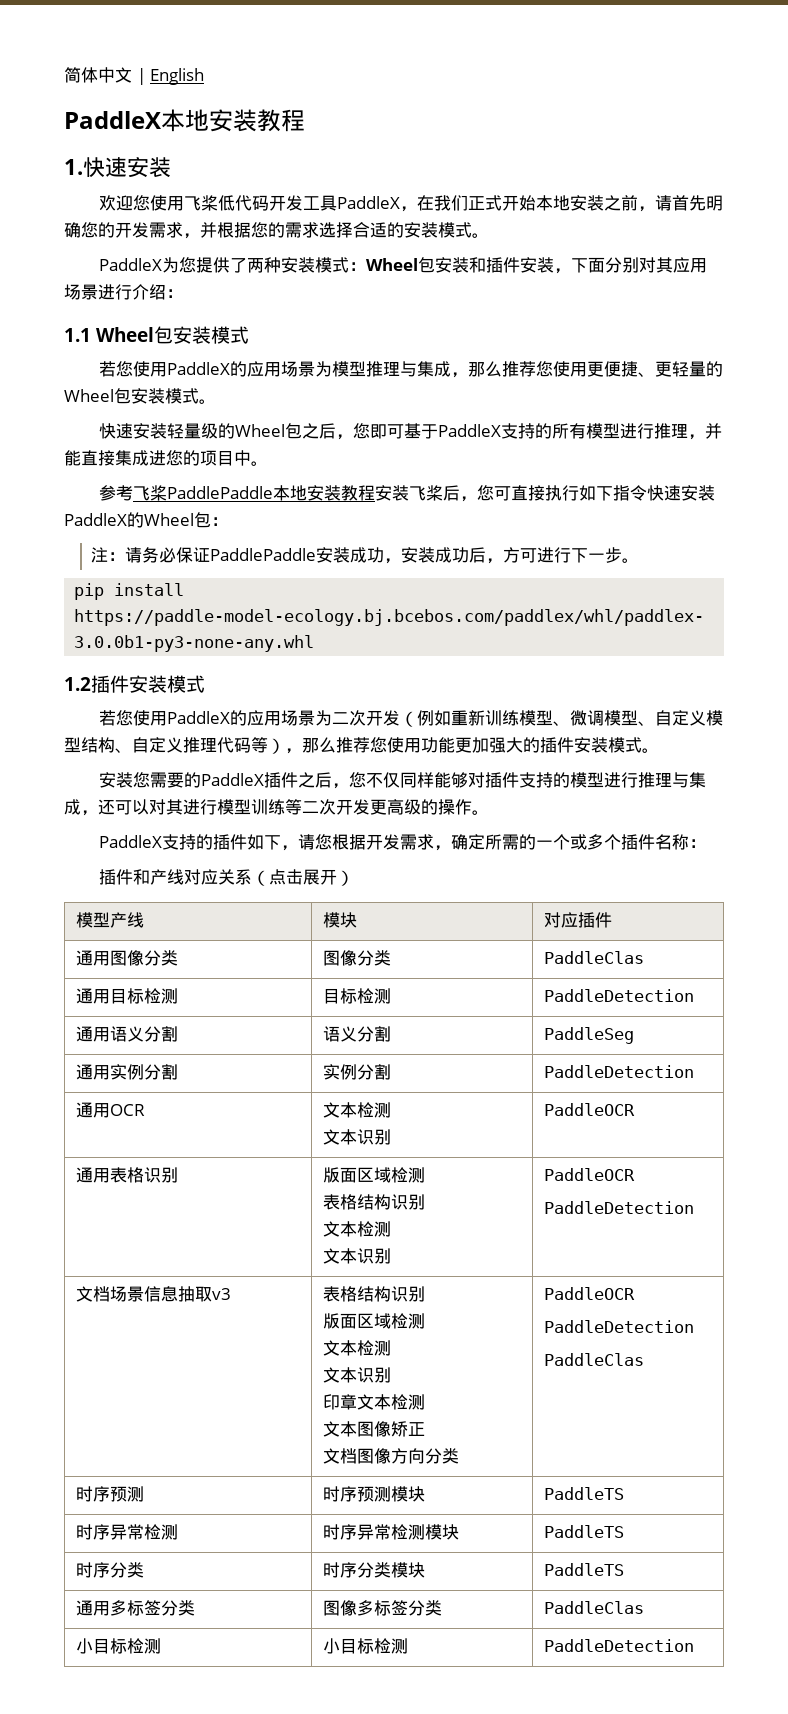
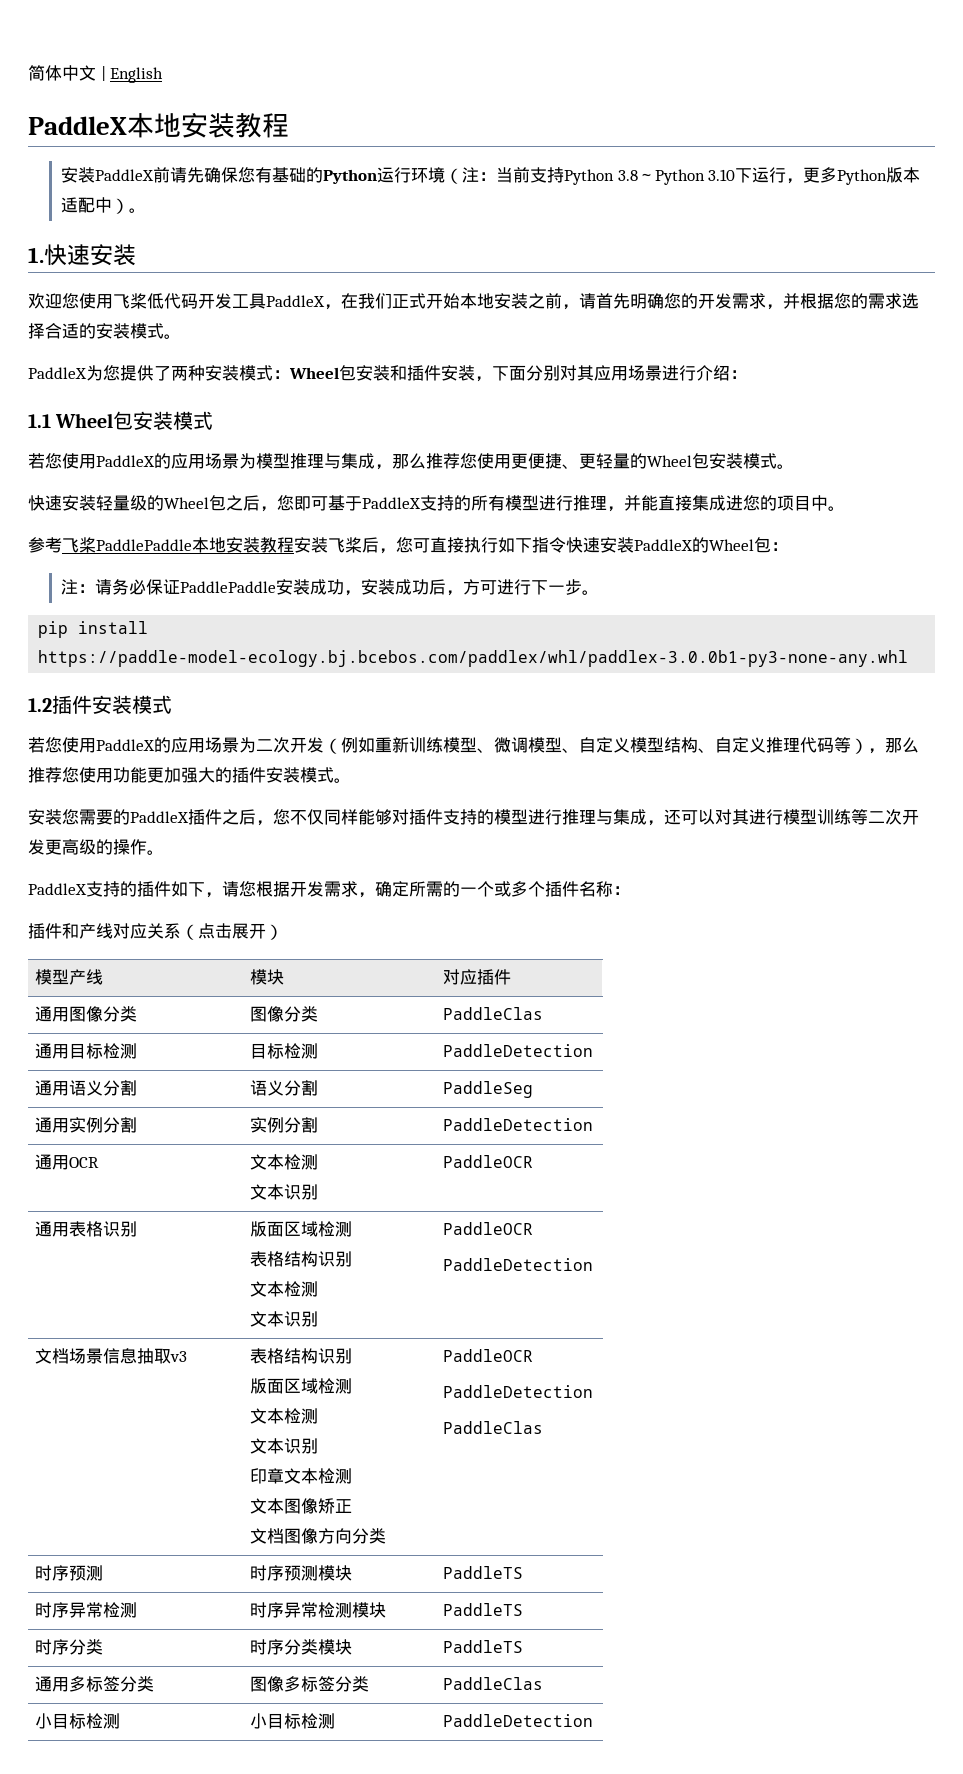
+ 安装PaddleX前请先确保您有基础的Python运行环境（注：当前支持Python 3.8～Python 3.10下运行，更多Python版本适配中）。

